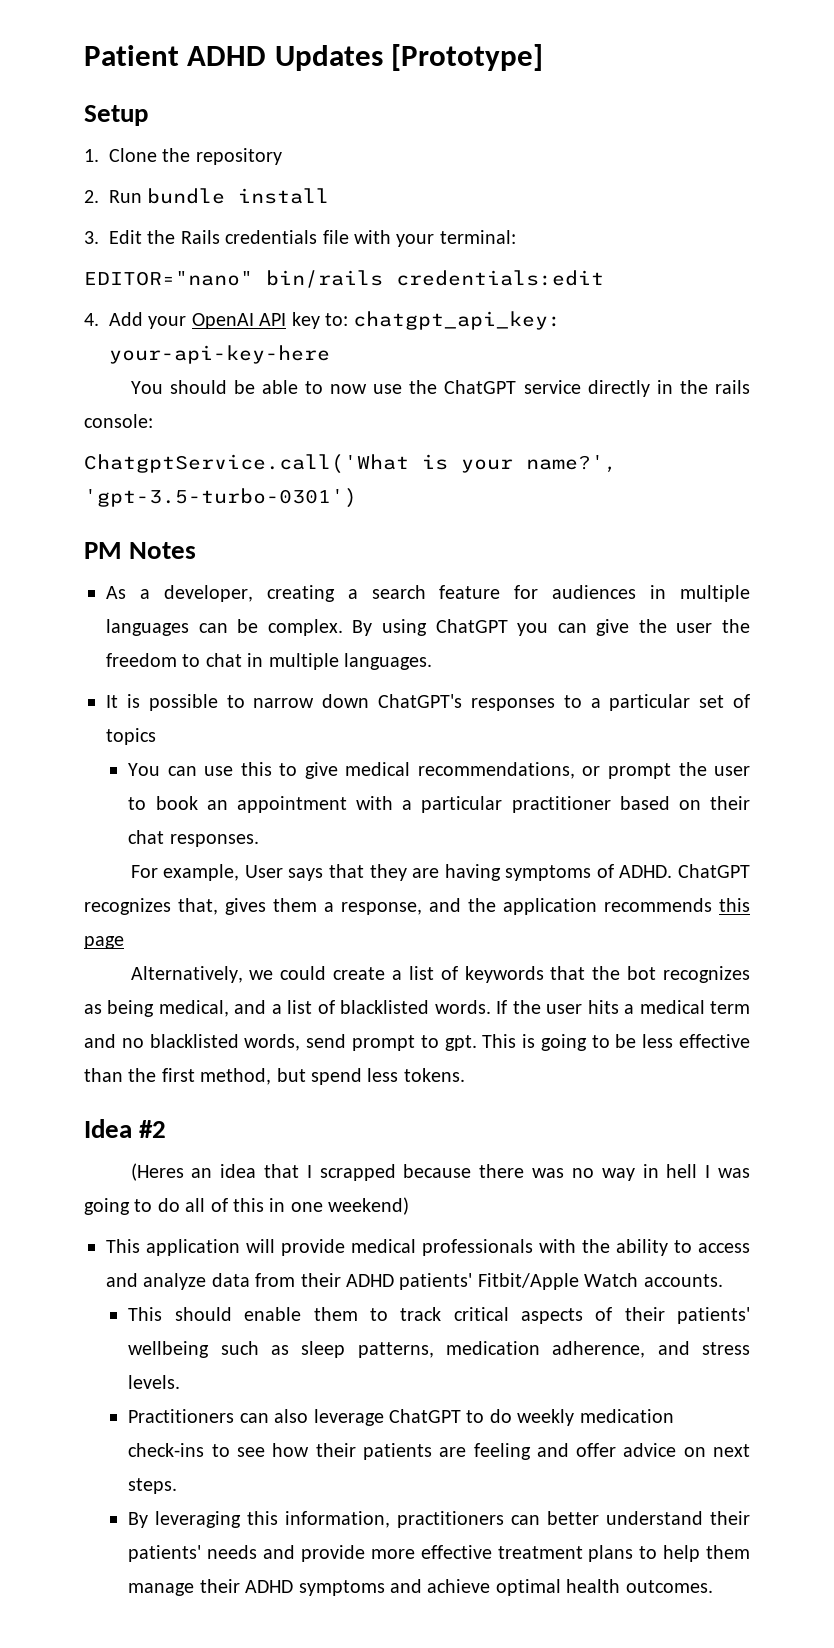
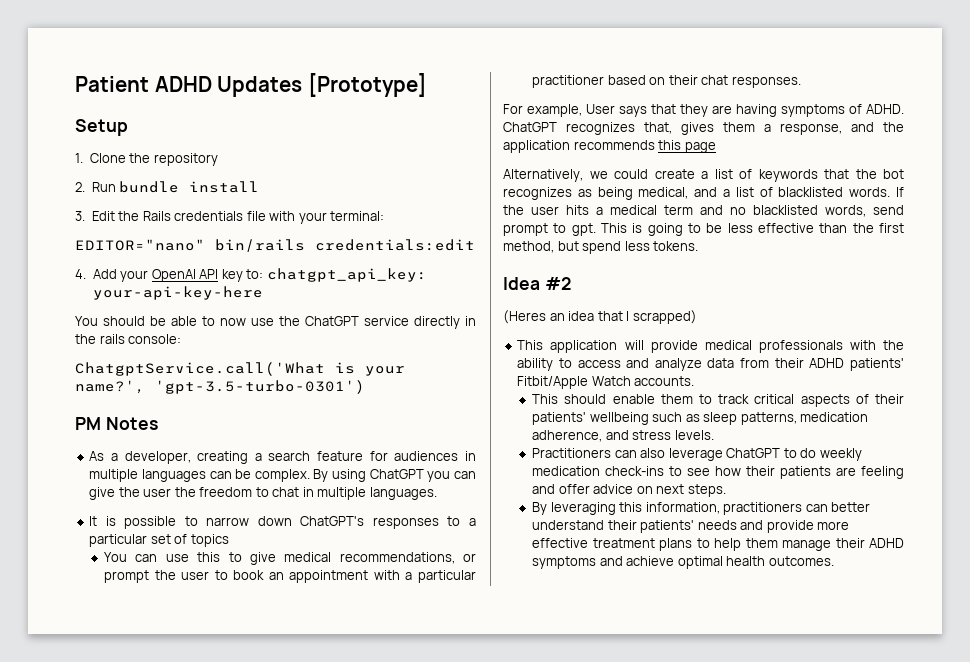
- (Heres an idea that I scrapped because there was no way in hell I was going to do all of this in one weekend)
+ (Heres an idea that I scrapped)

